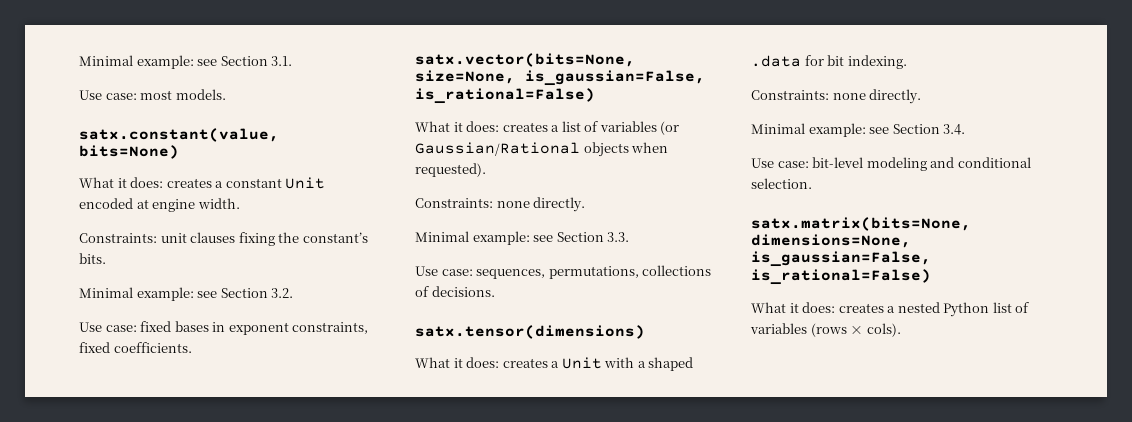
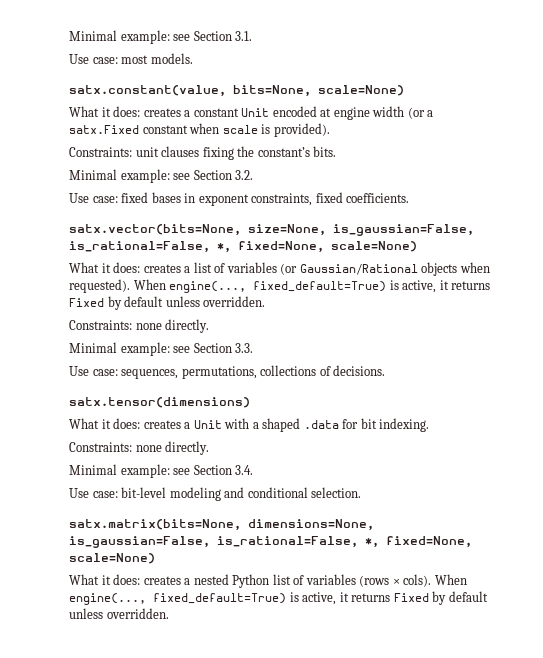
- satx.constant(value, bits=None)
+ satx.constant(value, bits=None, scale=None)
- What it does: creates a constant Unit encoded at engine width.
+ What it does: creates a constant Unit encoded at engine width (or a satx.Fixed constant when scale is provided).
- satx.vector(bits=None, size=None, is_gaussian=False, is_rational=False)
+ satx.vector(bits=None, size=None, is_gaussian=False, is_rational=False, *, fixed=None, scale=None)
- What it does: creates a list of variables (or Gaussian/Rational objects when requested).
+ What it does: creates a list of variables (or Gaussian/Rational objects when requested). When engine(..., fixed_default=True) is active, it returns Fixed by default unless overridden.
- satx.matrix(bits=None, dimensions=None, is_gaussian=False, is_rational=False)
+ satx.matrix(bits=None, dimensions=None, is_gaussian=False, is_rational=False, *, fixed=None, scale=None)
- What it does: creates a nested Python list of variables (rows × cols).
+ What it does: creates a nested Python list of variables (rows × cols). When engine(..., fixed_default=True) is active, it returns Fixed by default unless overridden.

